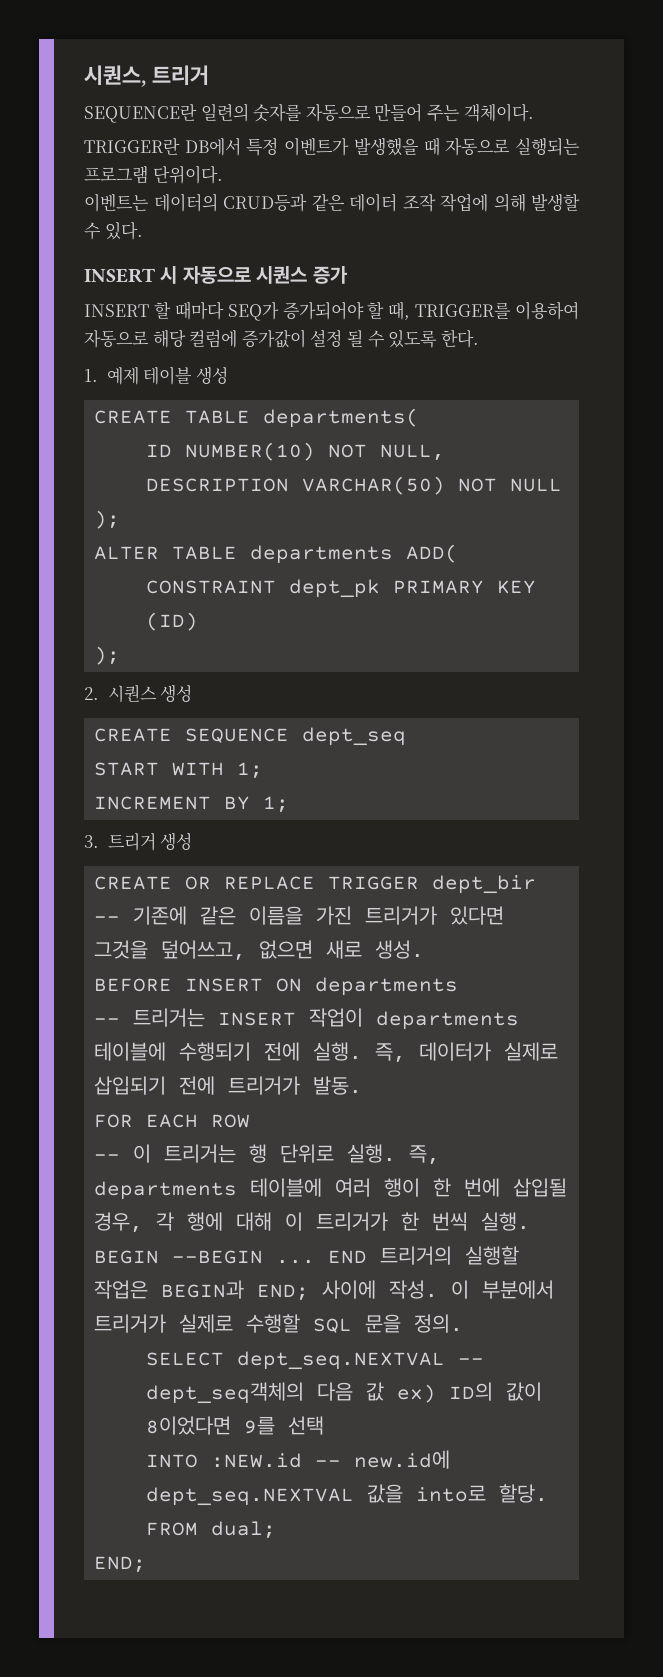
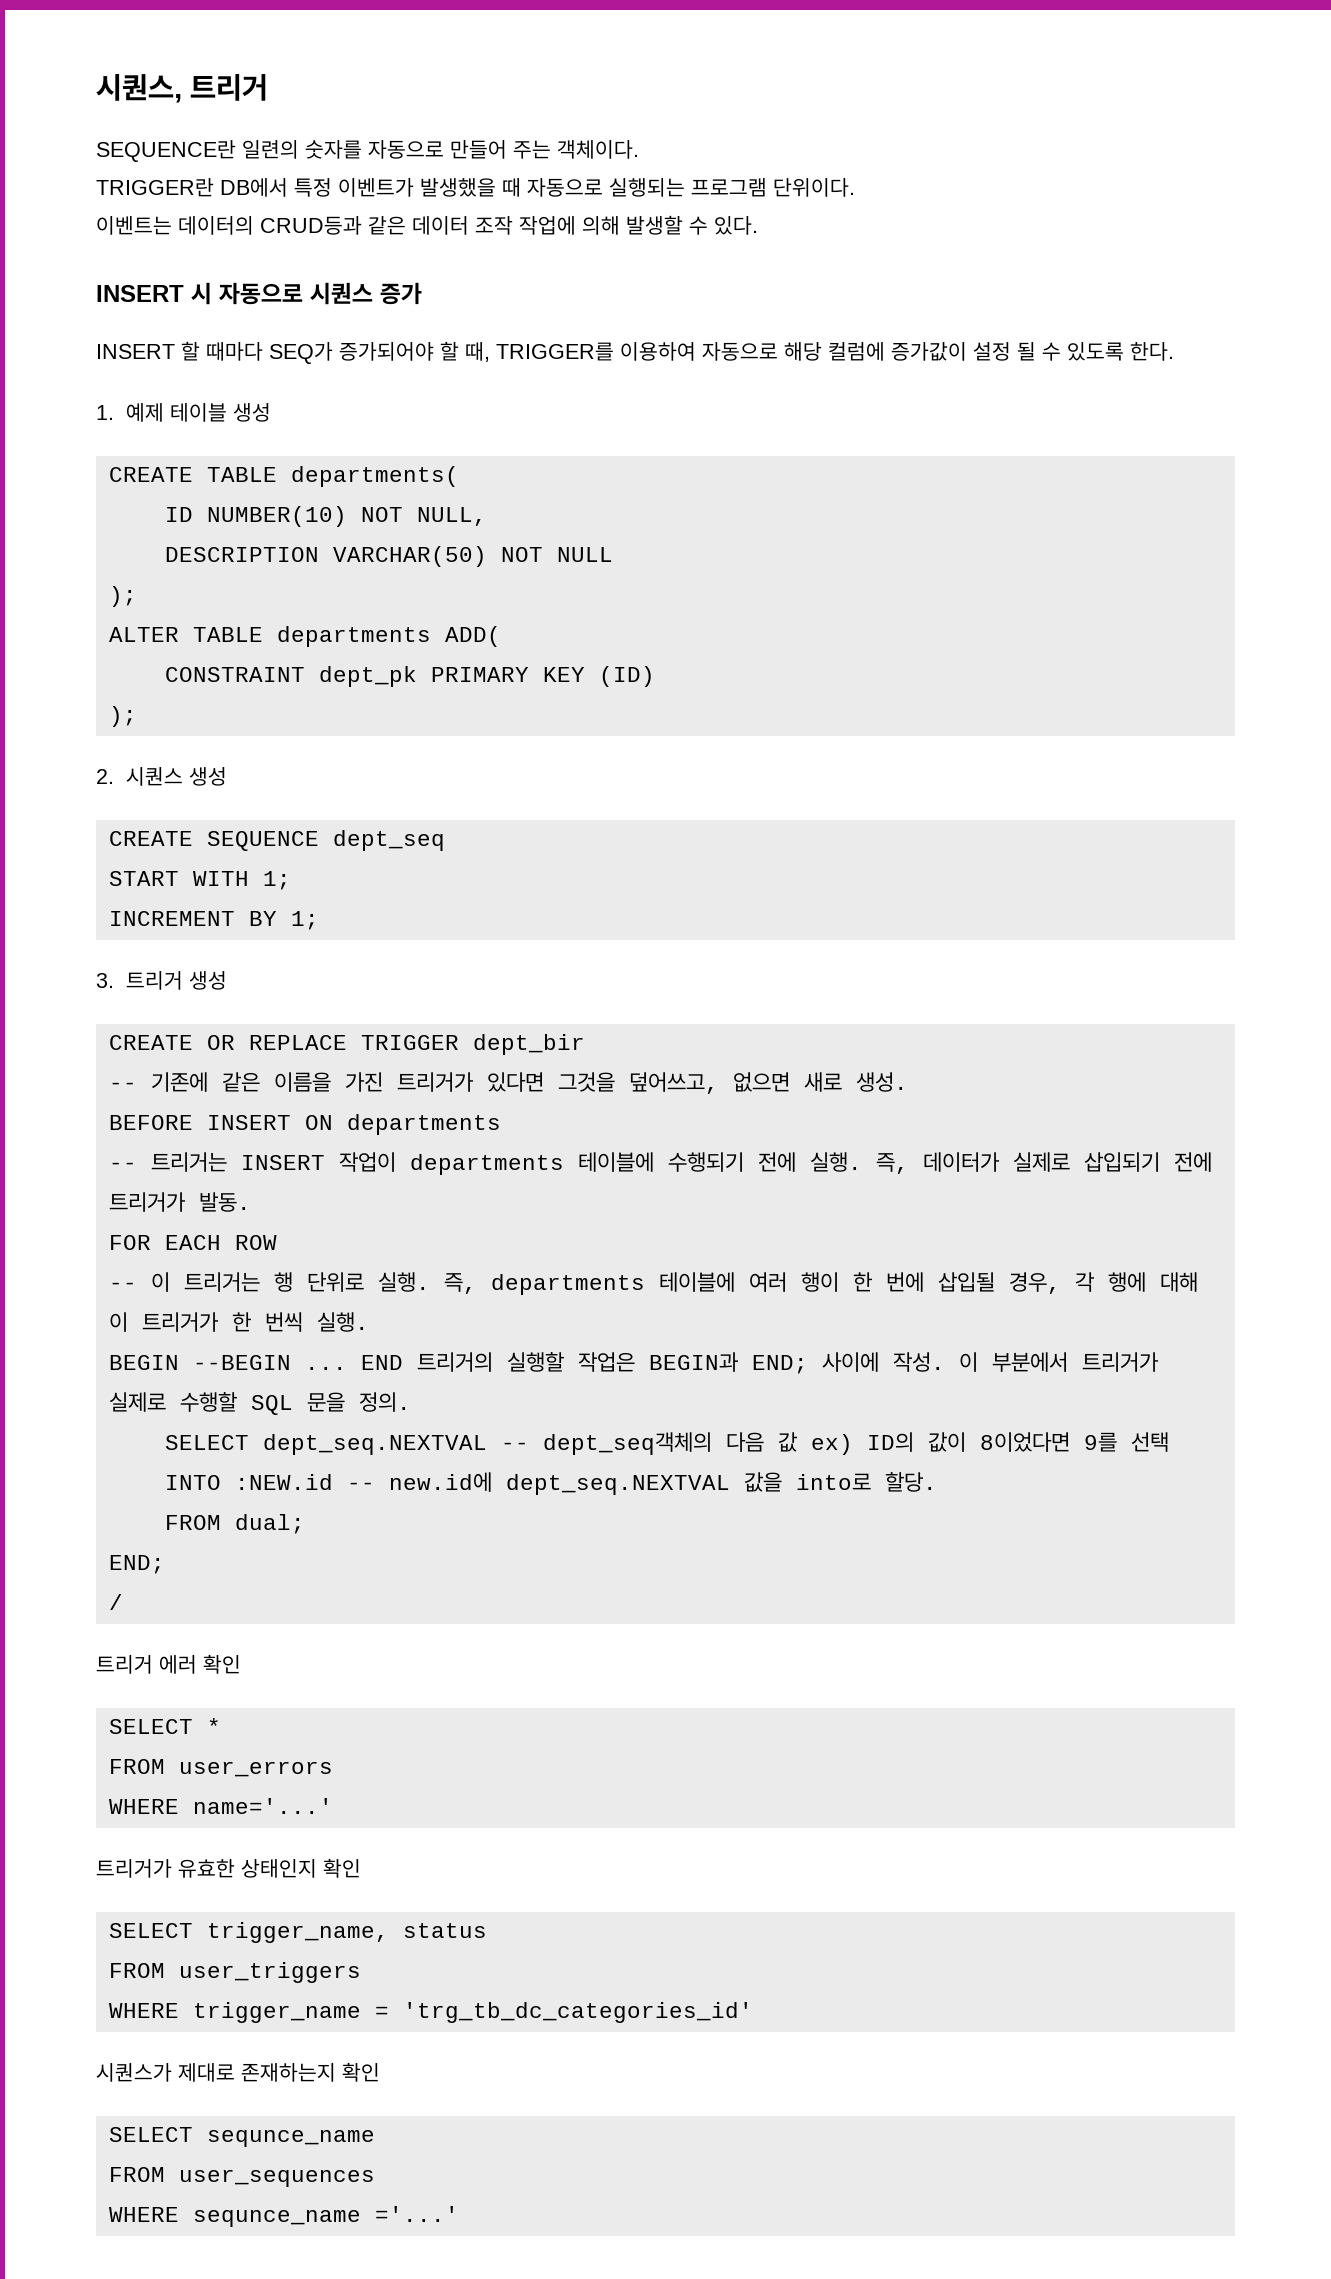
+ /
+ 트리거 에러 확인
+ SELECT *
+ FROM user_errors
+ WHERE name='...'
+ 트리거가 유효한 상태인지 확인
+ SELECT trigger_name, status
+ FROM user_triggers
+ WHERE trigger_name = 'trg_tb_dc_categories_id'
+ 시퀀스가 제대로 존재하는지 확인
+ SELECT sequnce_name
+ FROM user_sequences
+ WHERE sequnce_name ='...'

